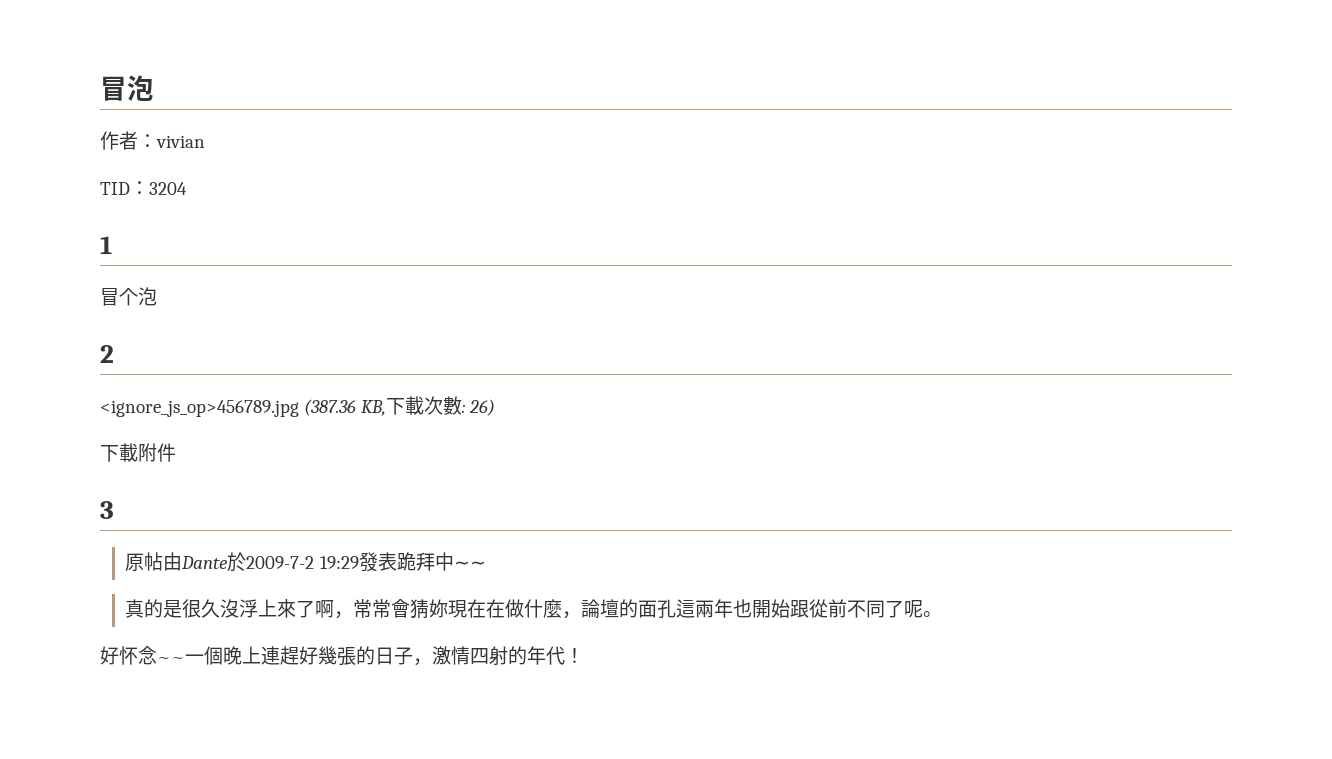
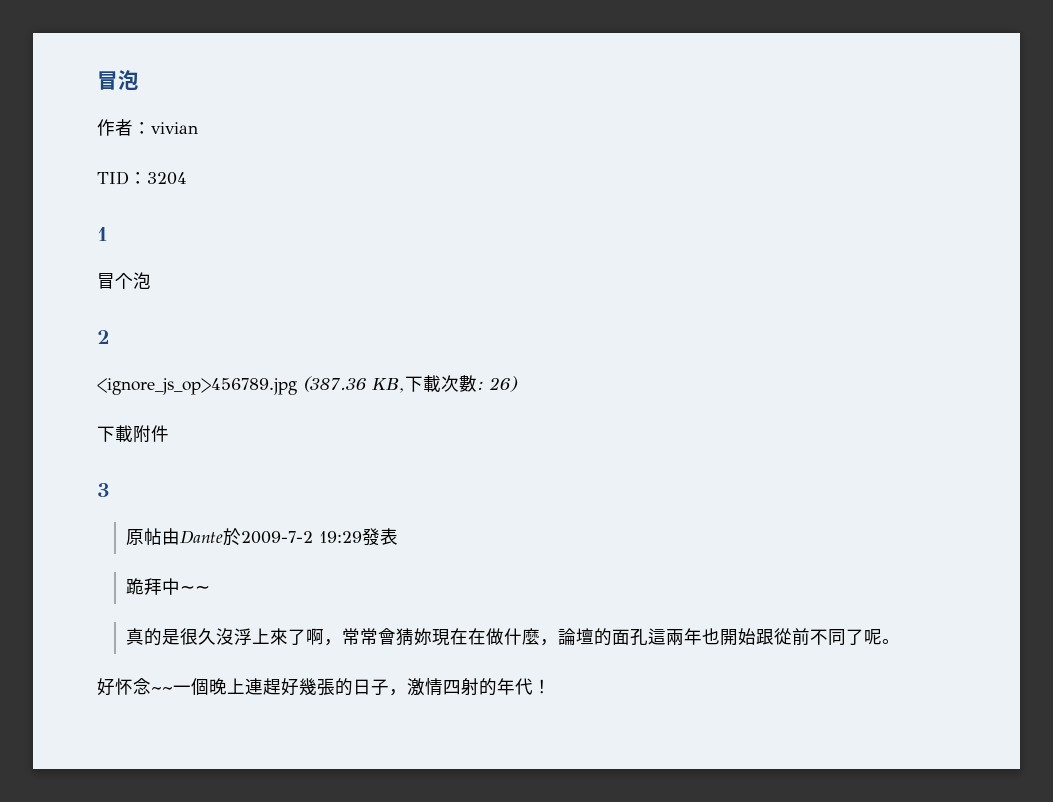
- 原帖由Dante於2009-7-2 19:29發表跪拜中∼∼
+ 原帖由Dante於2009-7-2 19:29發表
+ 跪拜中∼∼

